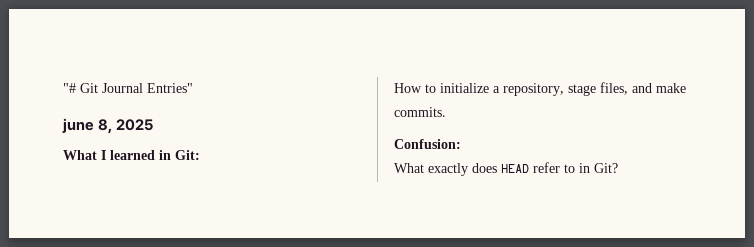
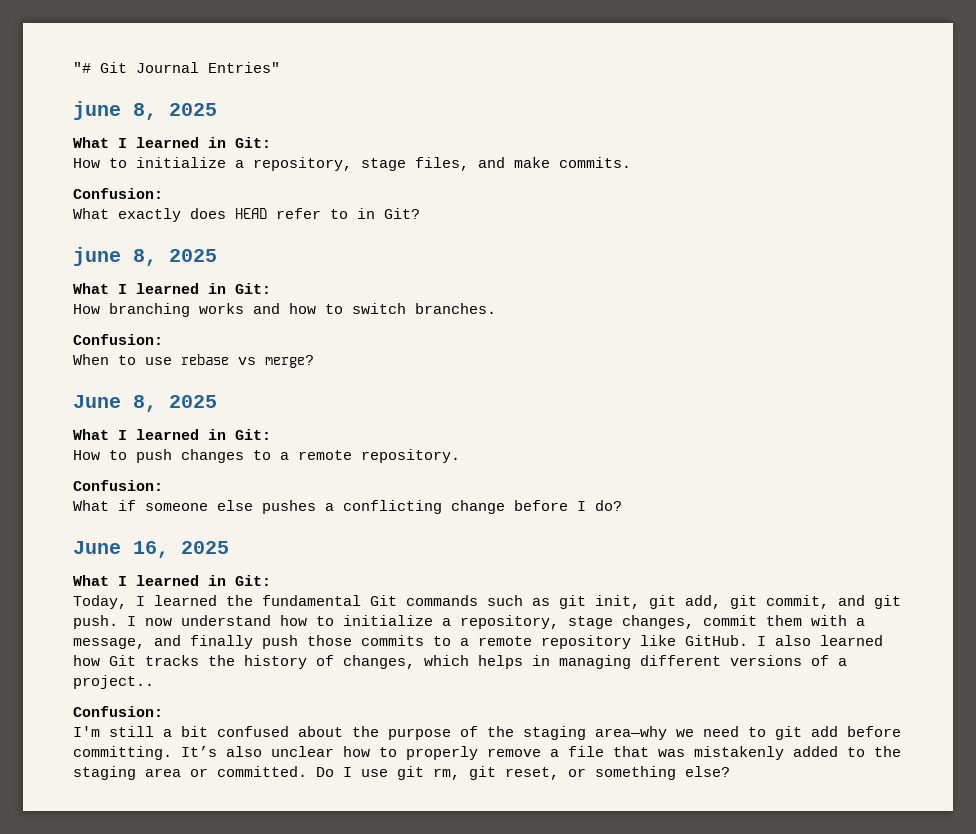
  What exactly does HEAD refer to in Git?
+ june 8, 2025
+ What I learned in Git:
+ How branching works and how to switch branches.
+ Confusion:
+ When to use rebase vs merge?
+ June 8, 2025
+ What I learned in Git:
+ How to push changes to a remote repository.
+ Confusion:
+ What if someone else pushes a conflicting change before I do?
+ June 16, 2025
+ What I learned in Git:
+ Today, I learned the fundamental Git commands such as git init, git add, git commit, and git push. I now understand how to initialize a repository, stage changes, commit them with a message, and finally push those commits to a remote repository like GitHub. I also learned how Git tracks the history of changes, which helps in managing different versions of a project..
+ Confusion:
+ I'm still a bit confused about the purpose of the staging area—why we need to git add before committing. It’s also unclear how to properly remove a file that was mistakenly added to the staging area or committed. Do I use git rm, git reset, or something else?

